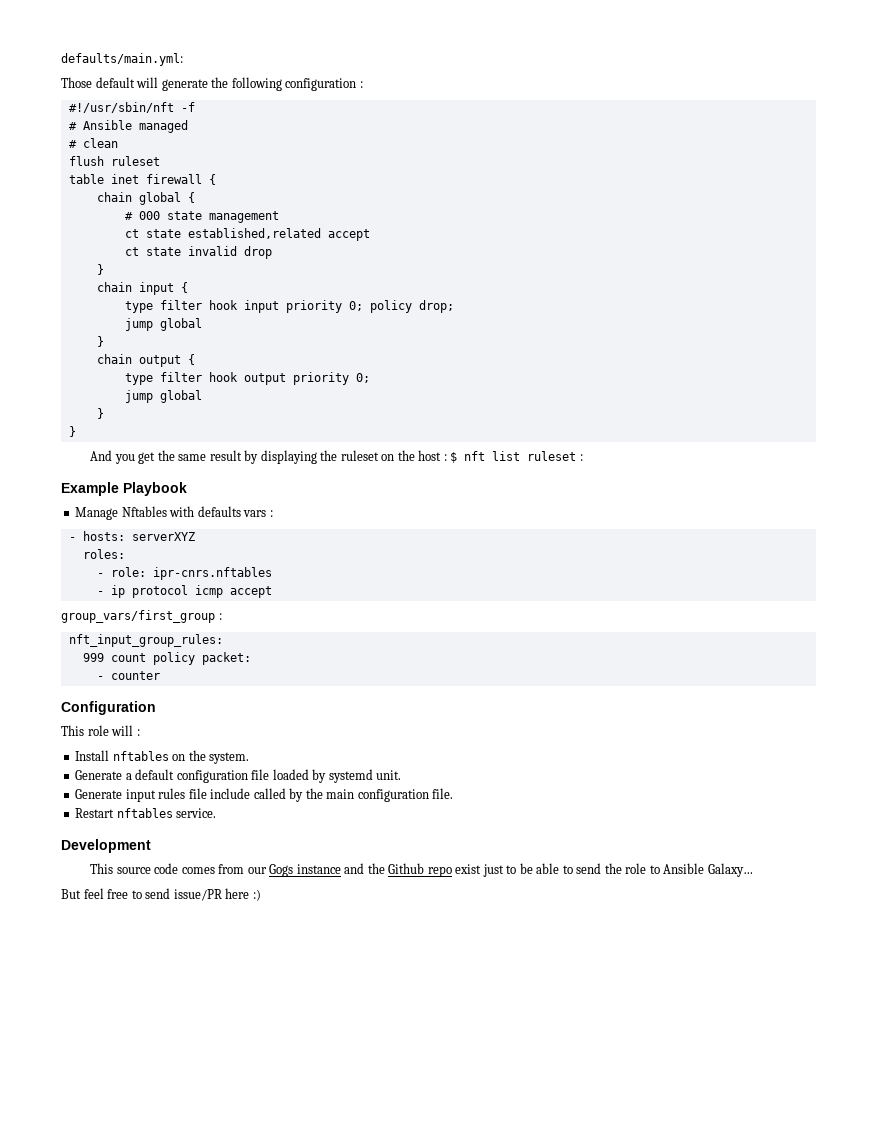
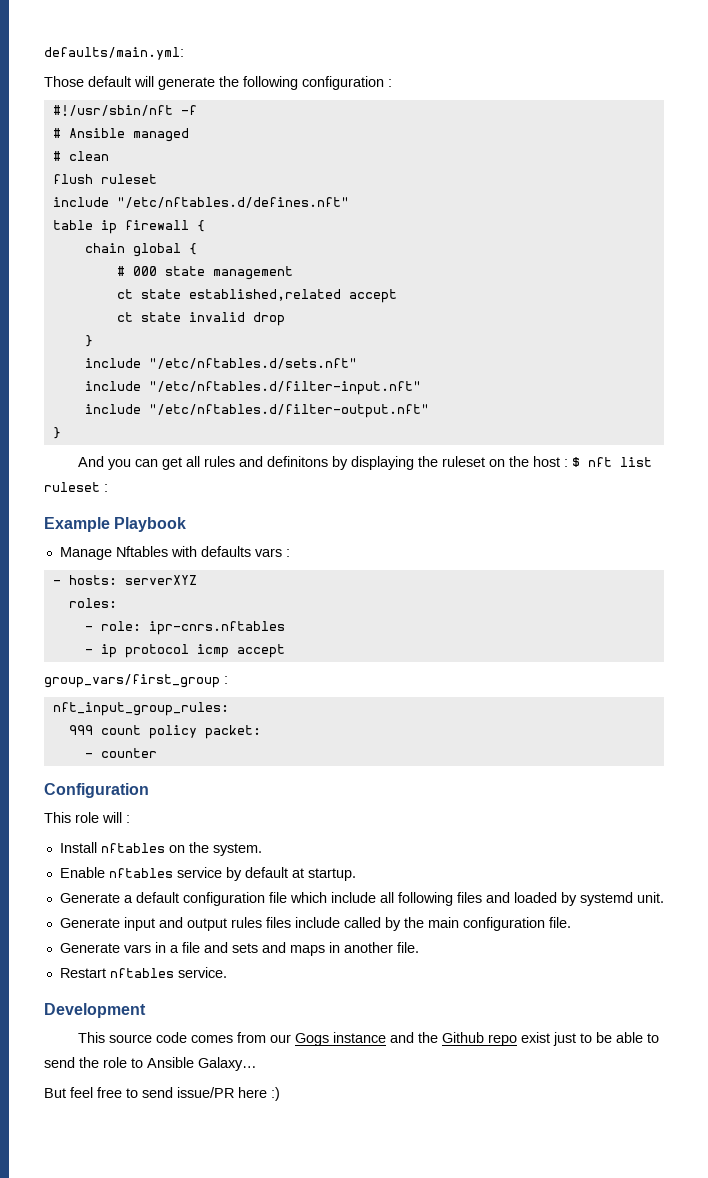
+ include "/etc/nftables.d/defines.nft"
- table inet firewall {
+ table ip firewall {
- chain input {
- type filter hook input priority 0; policy drop;
- jump global
+ include "/etc/nftables.d/sets.nft"
+ include "/etc/nftables.d/filter-input.nft"
+ include "/etc/nftables.d/filter-output.nft"
  }
- chain output {
- type filter hook output priority 0;
- jump global
- }
- }
- And you get the same result by displaying the ruleset on the host : $ nft list ruleset :
+ And you can get all rules and definitons by displaying the ruleset on the host : $ nft list ruleset :
+ Enable nftables service by default at startup.
- Generate a default configuration file loaded by systemd unit.
+ Generate a default configuration file which include all following files and loaded by systemd unit.
- Generate input rules file include called by the main configuration file.
+ Generate input and output rules files include called by the main configuration file.
+ Generate vars in a file and sets and maps in another file.

